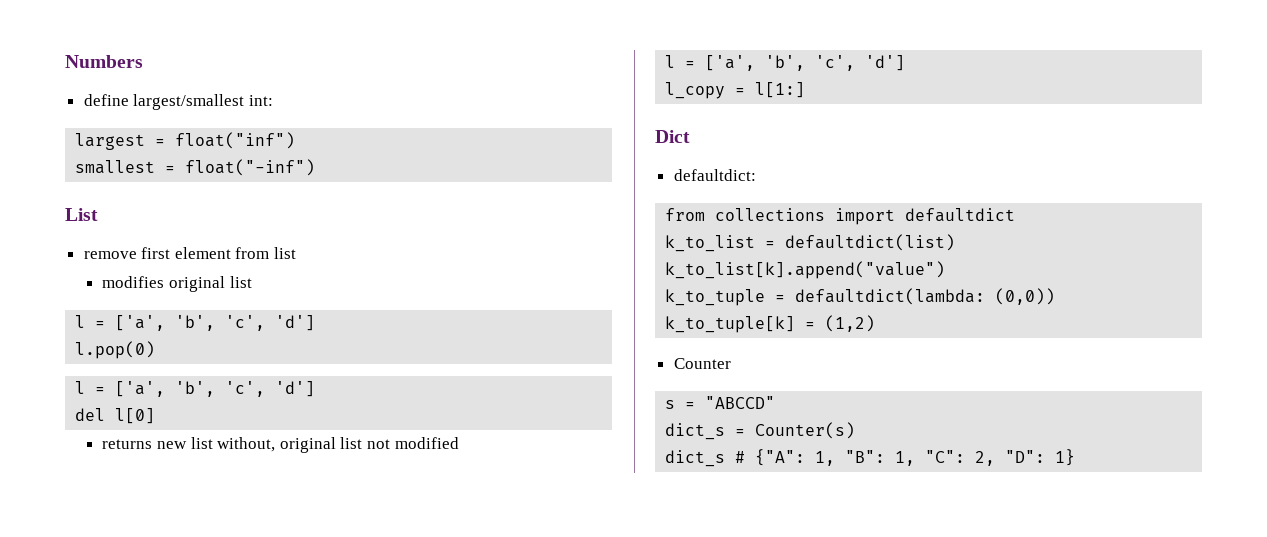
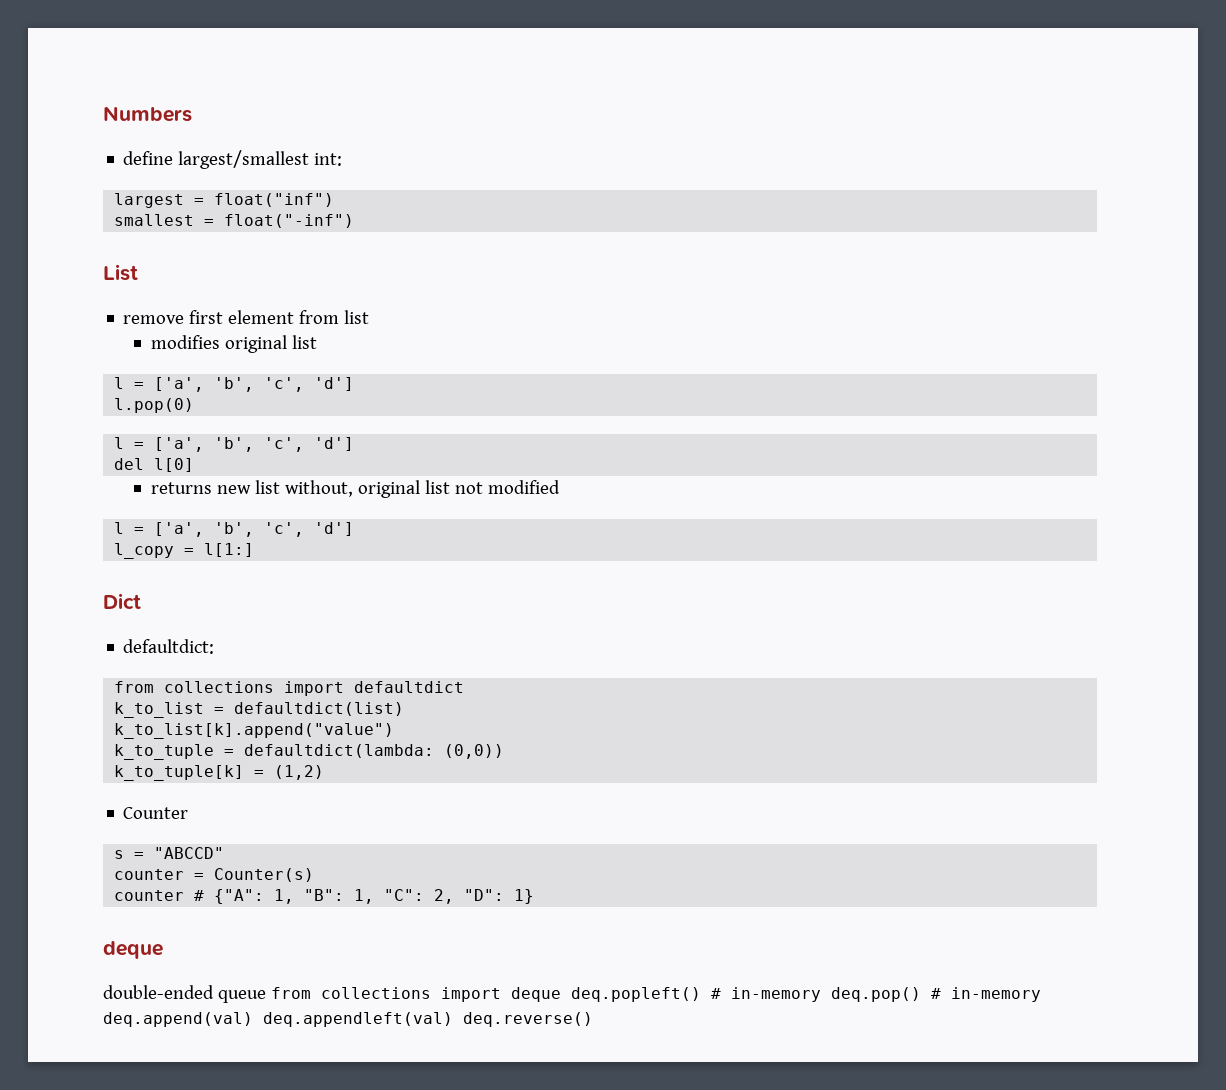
- dict_s = Counter(s)
+ counter = Counter(s)
- dict_s # {"A": 1, "B": 1, "C": 2, "D": 1}
+ counter # {"A": 1, "B": 1, "C": 2, "D": 1}
+ deque
+ double-ended queue from collections import deque deq.popleft() # in-memory deq.pop() # in-memory deq.append(val) deq.appendleft(val) deq.reverse()

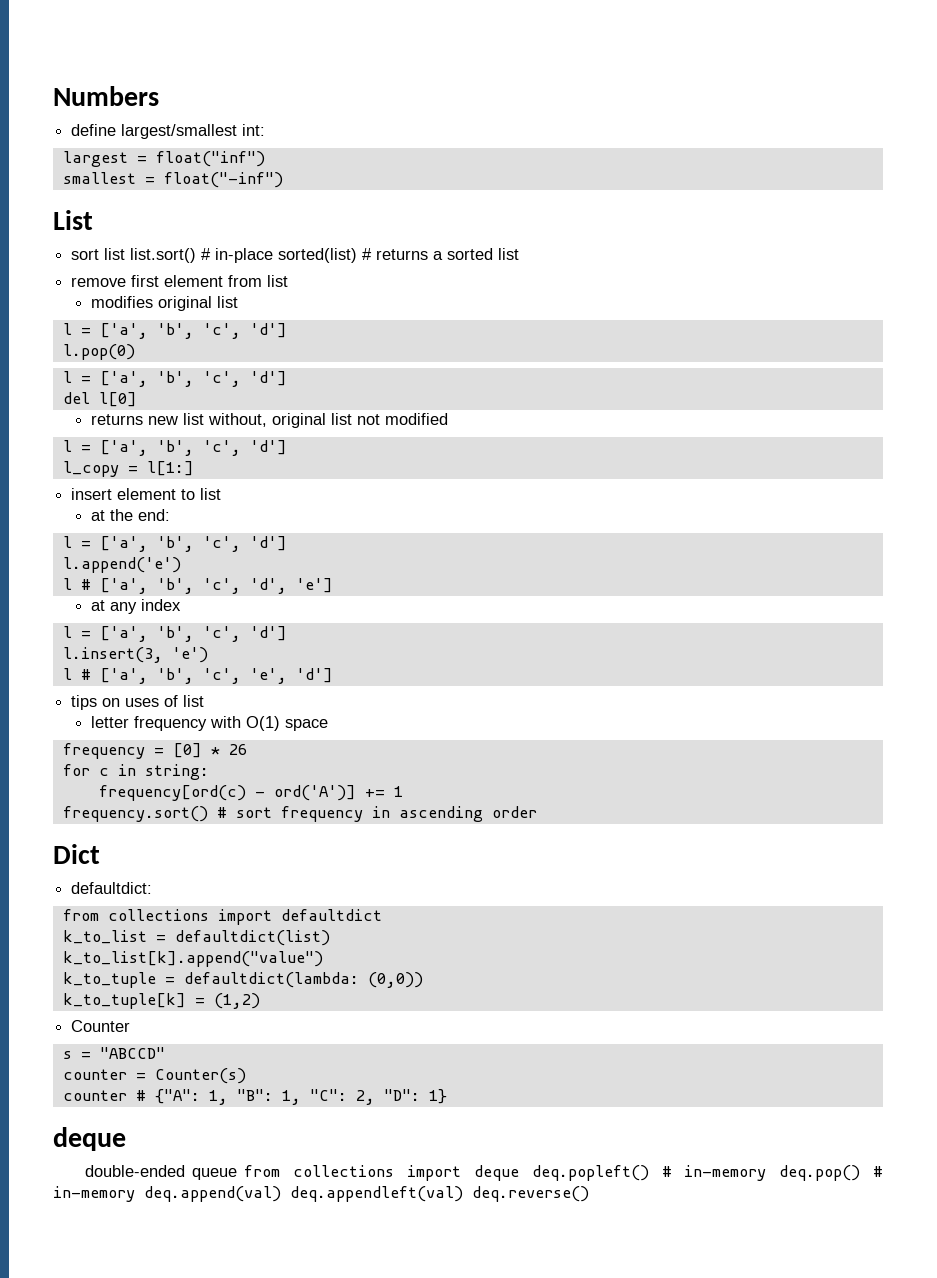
+ sort list list.sort() # in-place sorted(list) # returns a sorted list
+ insert element to list
+ at the end:
+ l = ['a', 'b', 'c', 'd']
+ l.append('e')
+ l # ['a', 'b', 'c', 'd', 'e']
+ at any index
+ l = ['a', 'b', 'c', 'd']
+ l.insert(3, 'e')
+ l # ['a', 'b', 'c', 'e', 'd']
+ tips on uses of list
+ letter frequency with O(1) space
+ frequency = [0] * 26
+ for c in string:
+ frequency[ord(c) - ord('A')] += 1
+ frequency.sort() # sort frequency in ascending order

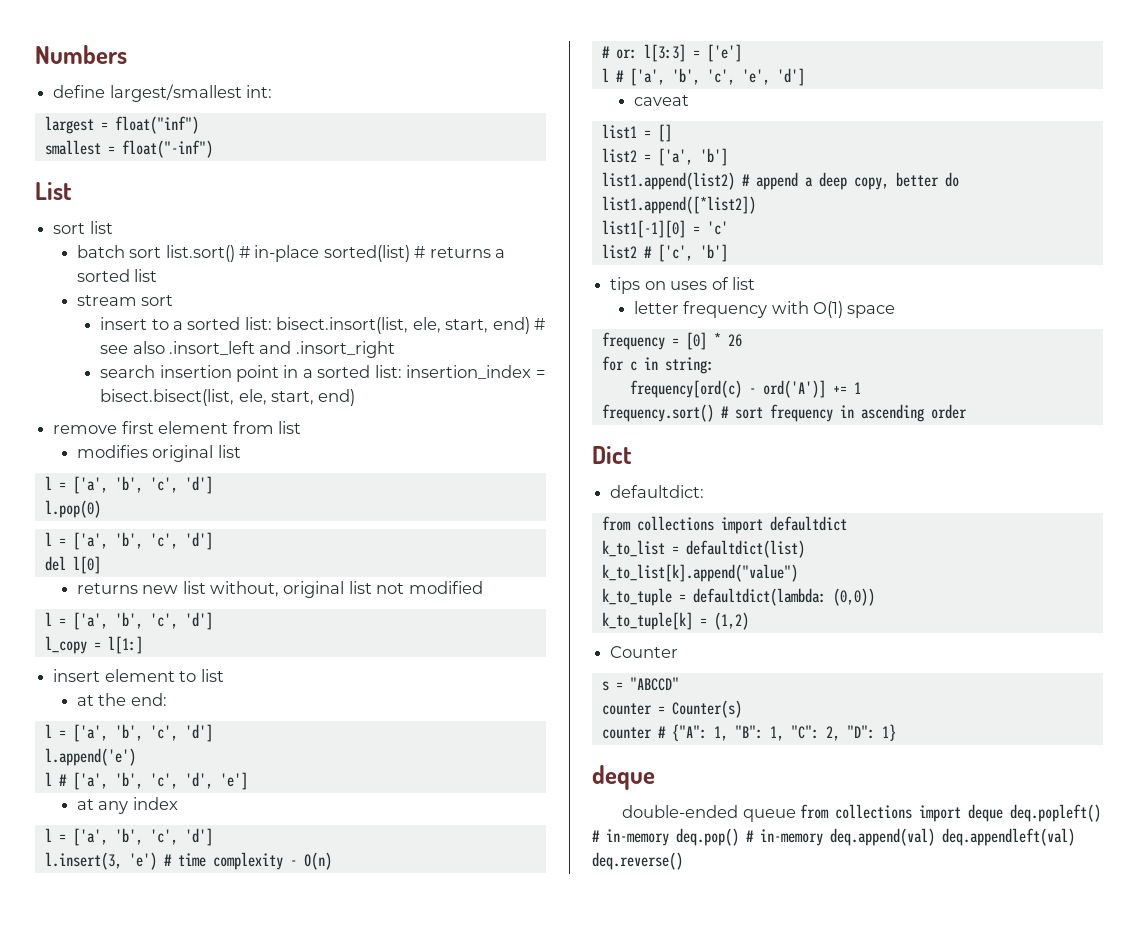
- sort list list.sort() # in-place sorted(list) # returns a sorted list
+ sort list
+ batch sort list.sort() # in-place sorted(list) # returns a sorted list
+ stream sort
+ insert to a sorted list: bisect.insort(list, ele, start, end) # see also .insort_left and .insort_right
+ search insertion point in a sorted list: insertion_index = bisect.bisect(list, ele, start, end)
- l.insert(3, 'e')
+ l.insert(3, 'e') # time complexity - O(n)
+ # or: l[3:3] = ['e']
+ caveat
+ list1 = []
+ list2 = ['a', 'b']
+ list1.append(list2) # append a deep copy, better do list1.append([*list2])
+ list1[-1][0] = 'c'
+ list2 # ['c', 'b']

